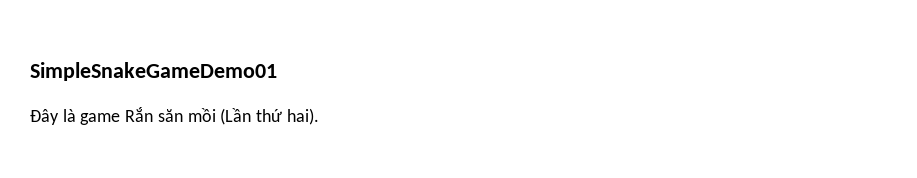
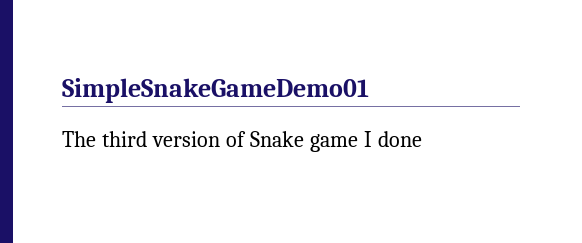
- Đây là game Rắn săn mồi (Lần thứ hai).
+ The third version of Snake game I done

